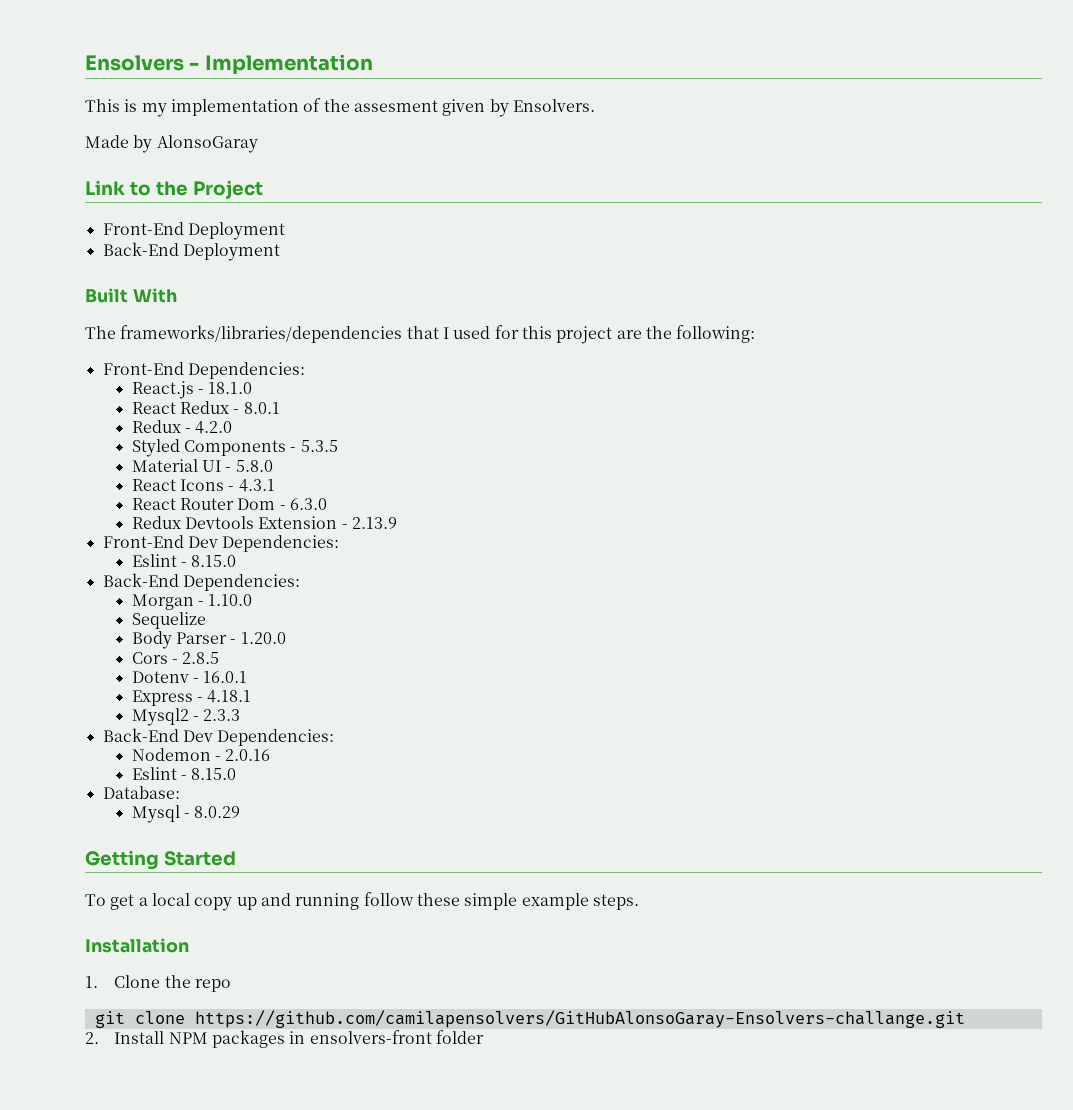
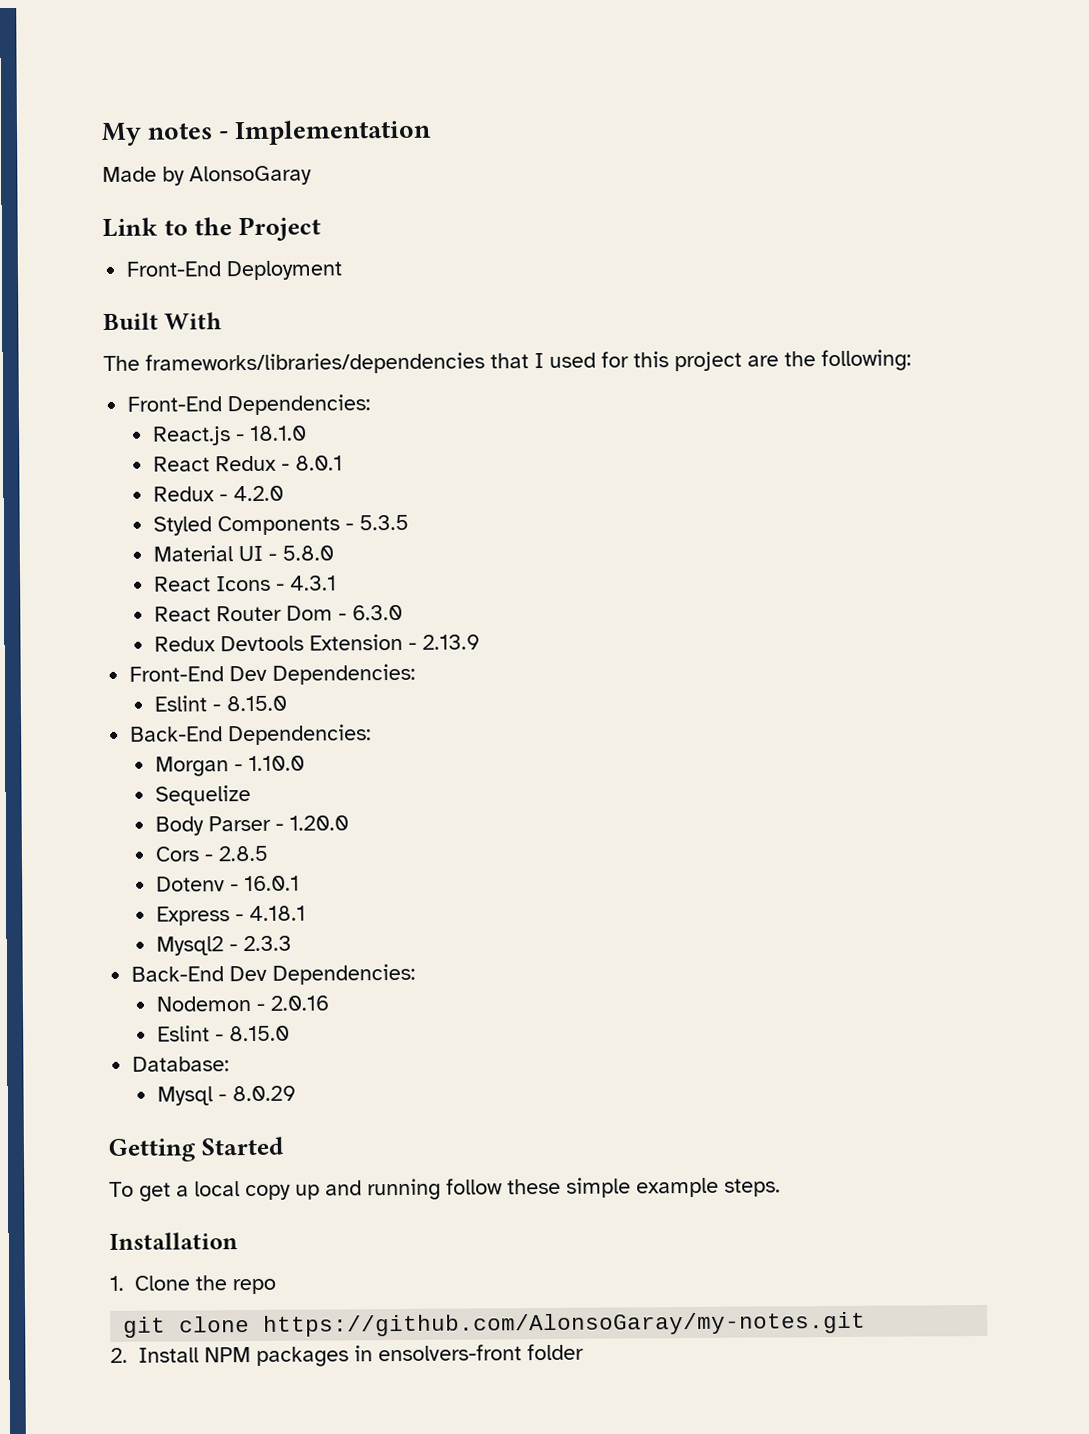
- Ensolvers - Implementation
+ My notes - Implementation
- This is my implementation of the assesment given by Ensolvers.
- Back-End Deployment
- git clone https://github.com/camilapensolvers/GitHubAlonsoGaray-Ensolvers-challange.git
+ git clone https://github.com/AlonsoGaray/my-notes.git

